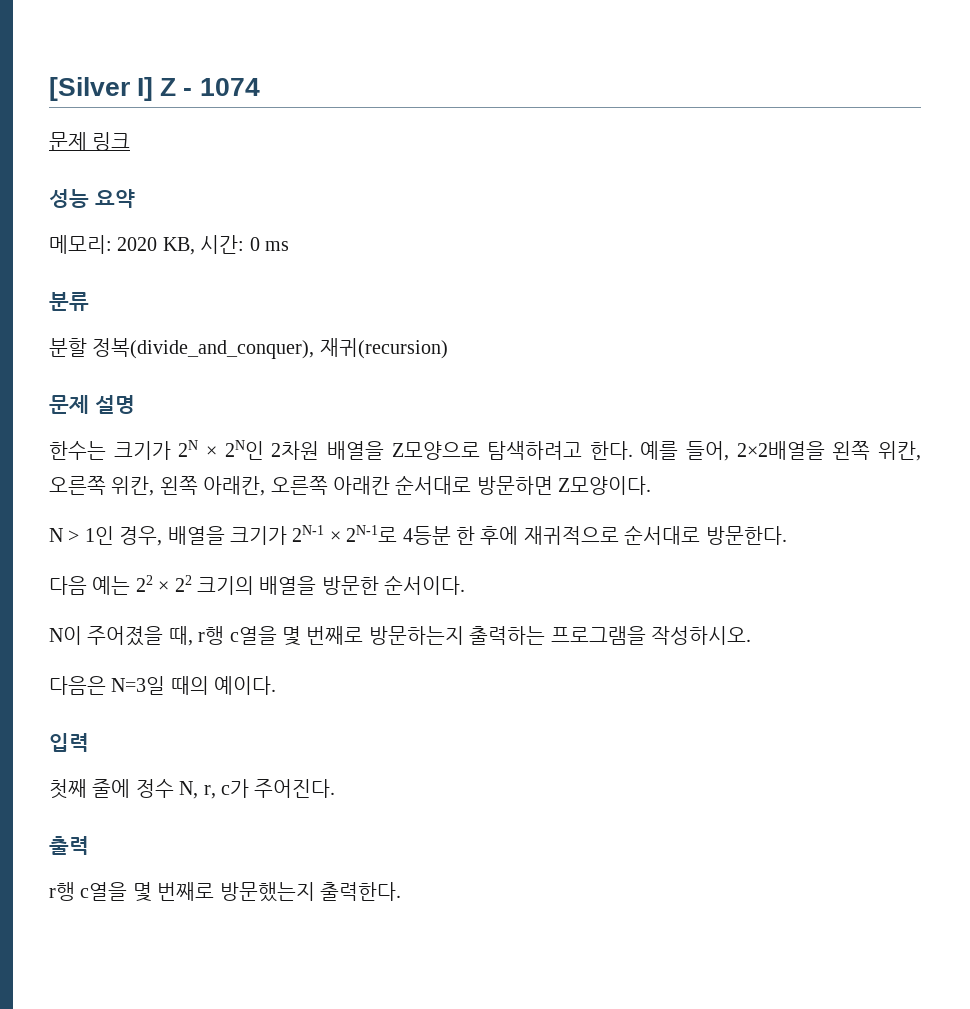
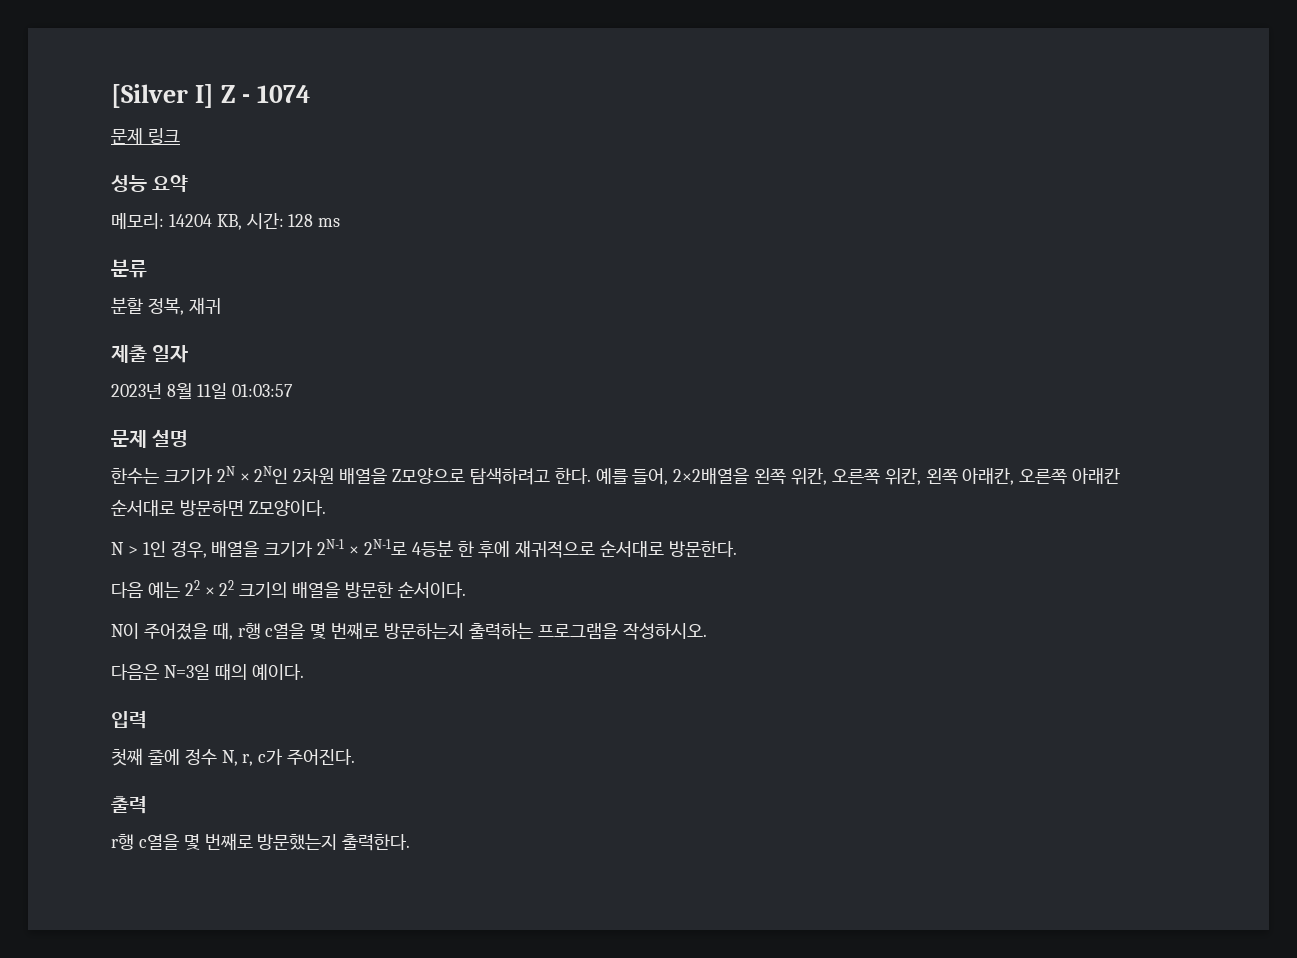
- 메모리: 2020 KB, 시간: 0 ms
+ 메모리: 14204 KB, 시간: 128 ms
- 분할 정복(divide_and_conquer), 재귀(recursion)
+ 분할 정복, 재귀
+ 제출 일자
+ 2023년 8월 11일 01:03:57

